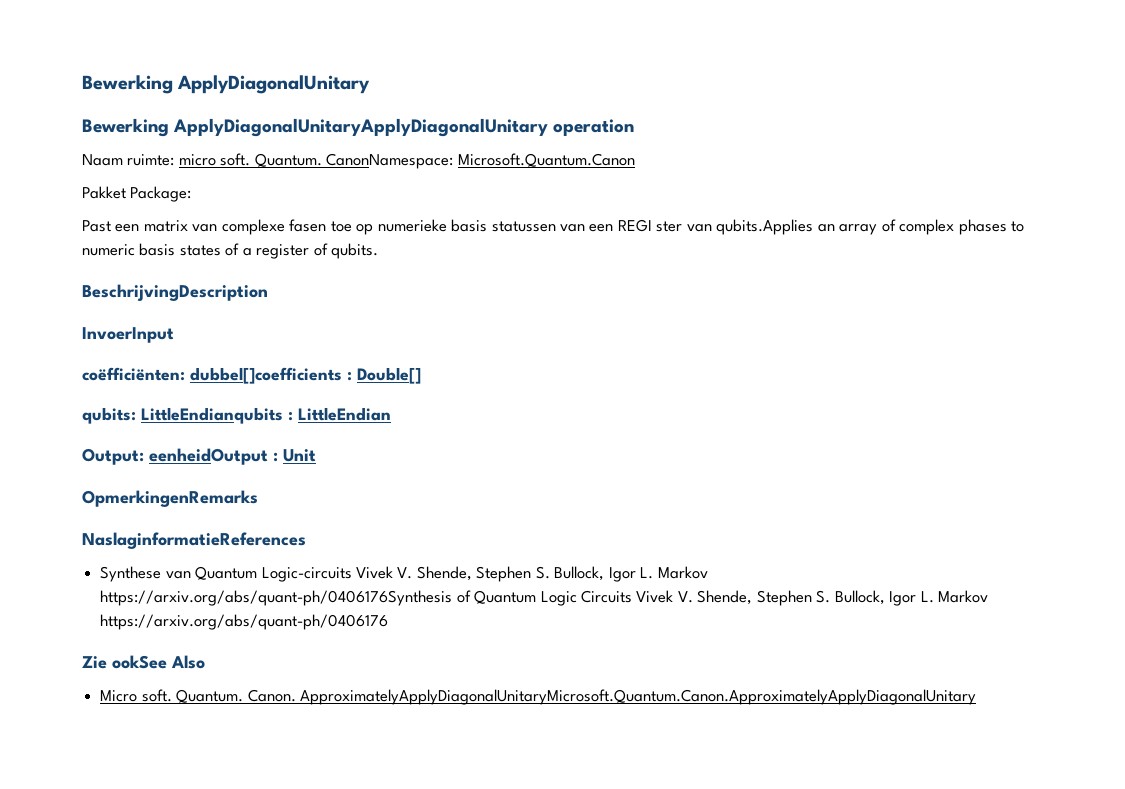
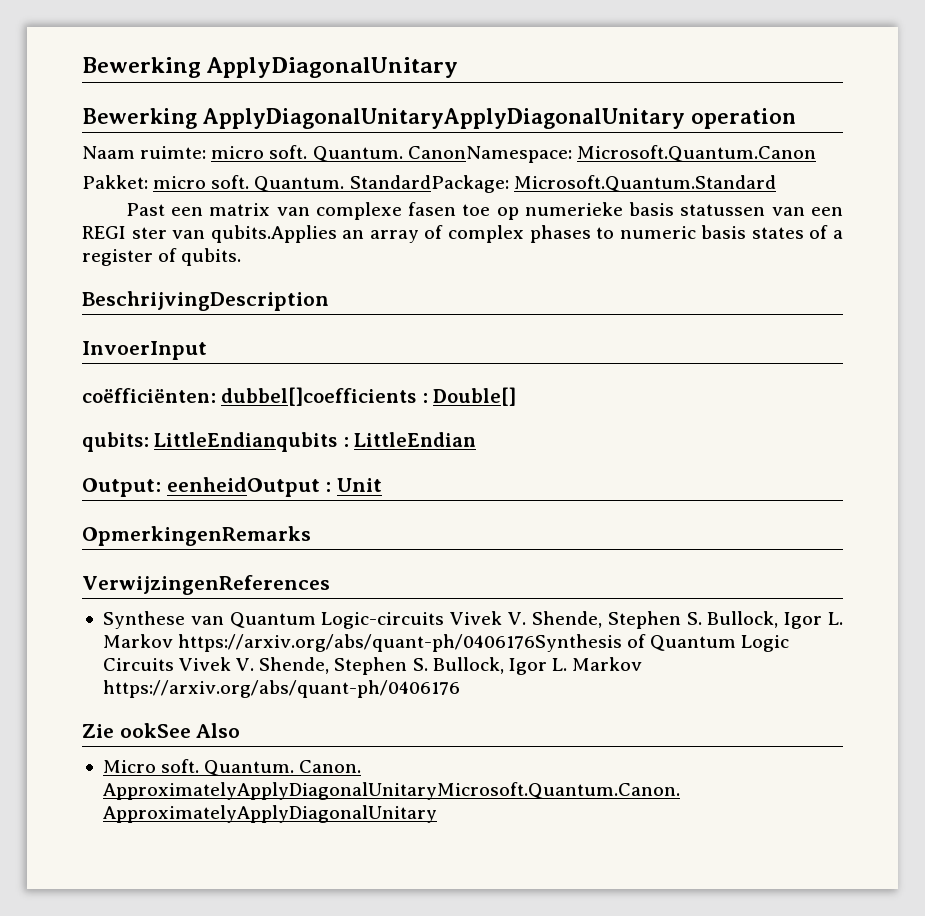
- Pakket Package:
+ Pakket: micro soft. Quantum. StandardPackage: Microsoft.Quantum.Standard
- NaslaginformatieReferences
+ VerwijzingenReferences

